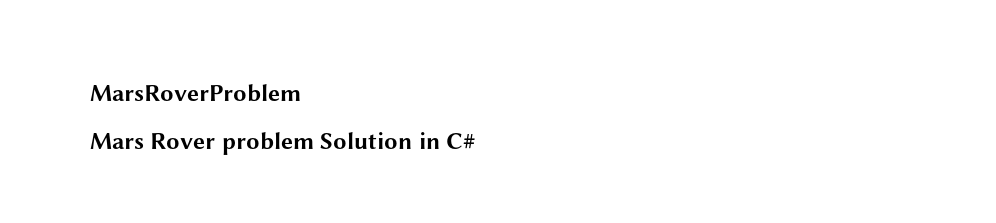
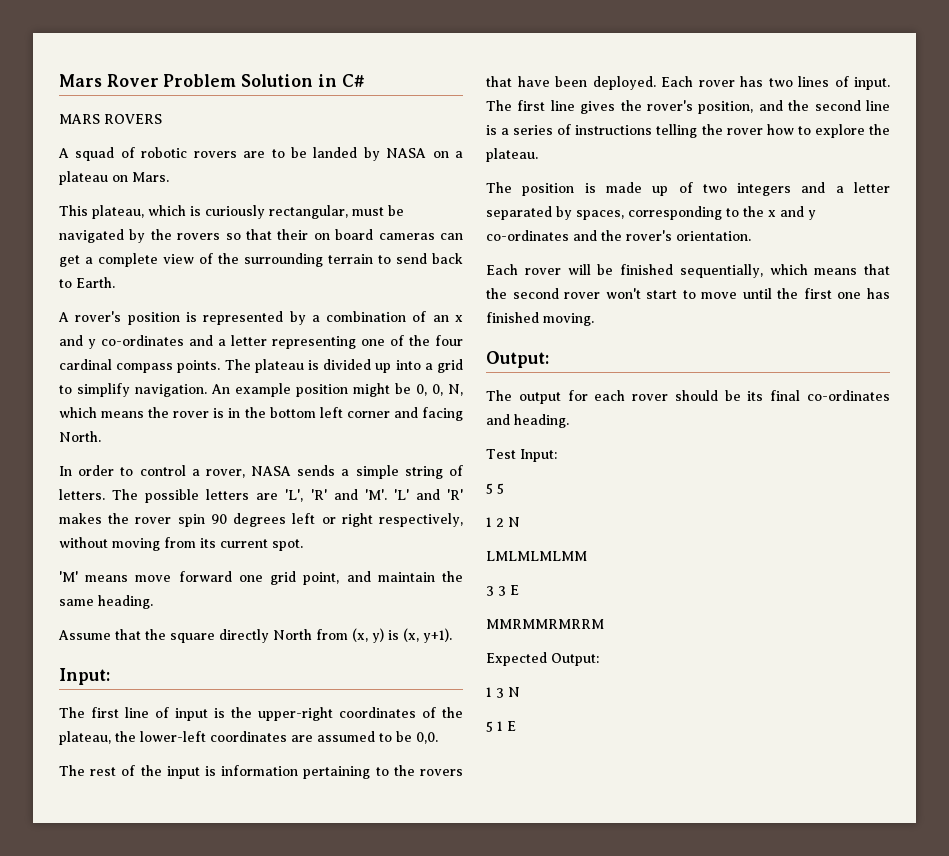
- MarsRoverProblem
- Mars Rover problem Solution in C#
+ Mars Rover Problem Solution in C#
+ MARS ROVERS
+ A squad of robotic rovers are to be landed by NASA on a plateau on Mars.
+ This plateau, which is curiously rectangular, must be navigated by the rovers so that their on board cameras can get a complete view of the surrounding terrain to send back to Earth.
+ A rover's position is represented by a combination of an x and y co-ordinates and a letter representing one of the four cardinal compass points. The plateau is divided up into a grid to simplify navigation. An example position might be 0, 0, N, which means the rover is in the bottom left corner and facing North.
+ In order to control a rover, NASA sends a simple string of letters. The possible letters are 'L', 'R' and 'M'. 'L' and 'R' makes the rover spin 90 degrees left or right respectively, without moving from its current spot.
+ 'M' means move forward one grid point, and maintain the same heading.
+ Assume that the square directly North from (x, y) is (x, y+1).
+ Input:
+ The first line of input is the upper-right coordinates of the plateau, the lower-left coordinates are assumed to be 0,0.
+ The rest of the input is information pertaining to the rovers that have been deployed. Each rover has two lines of input. The first line gives the rover's position, and the second line is a series of instructions telling the rover how to explore the plateau.
+ The position is made up of two integers and a letter separated by spaces, corresponding to the x and y co-ordinates and the rover's orientation.
+ Each rover will be finished sequentially, which means that the second rover won't start to move until the first one has finished moving.
+ Output:
+ The output for each rover should be its final co-ordinates and heading.
+ Test Input:
+ 5 5
+ 1 2 N
+ LMLMLMLMM
+ 3 3 E
+ MMRMMRMRRM
+ Expected Output:
+ 1 3 N
+ 5 1 E

